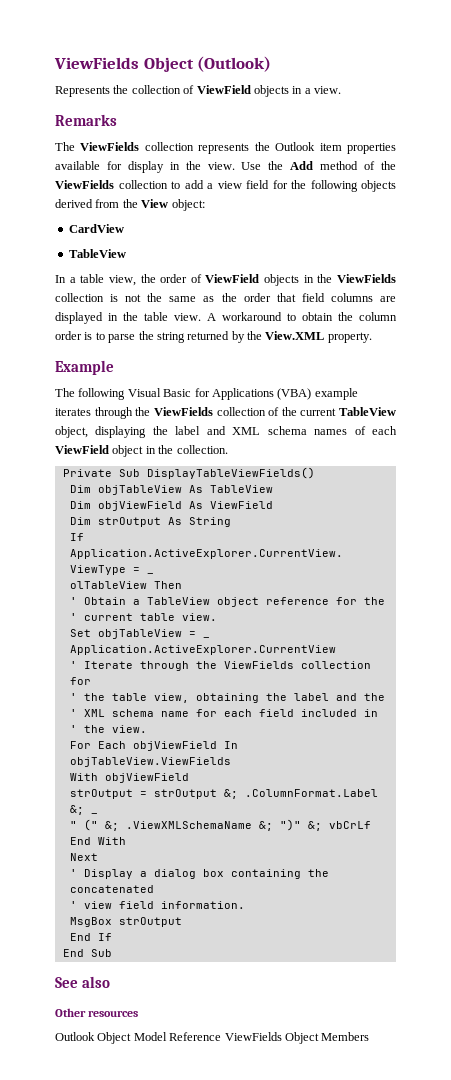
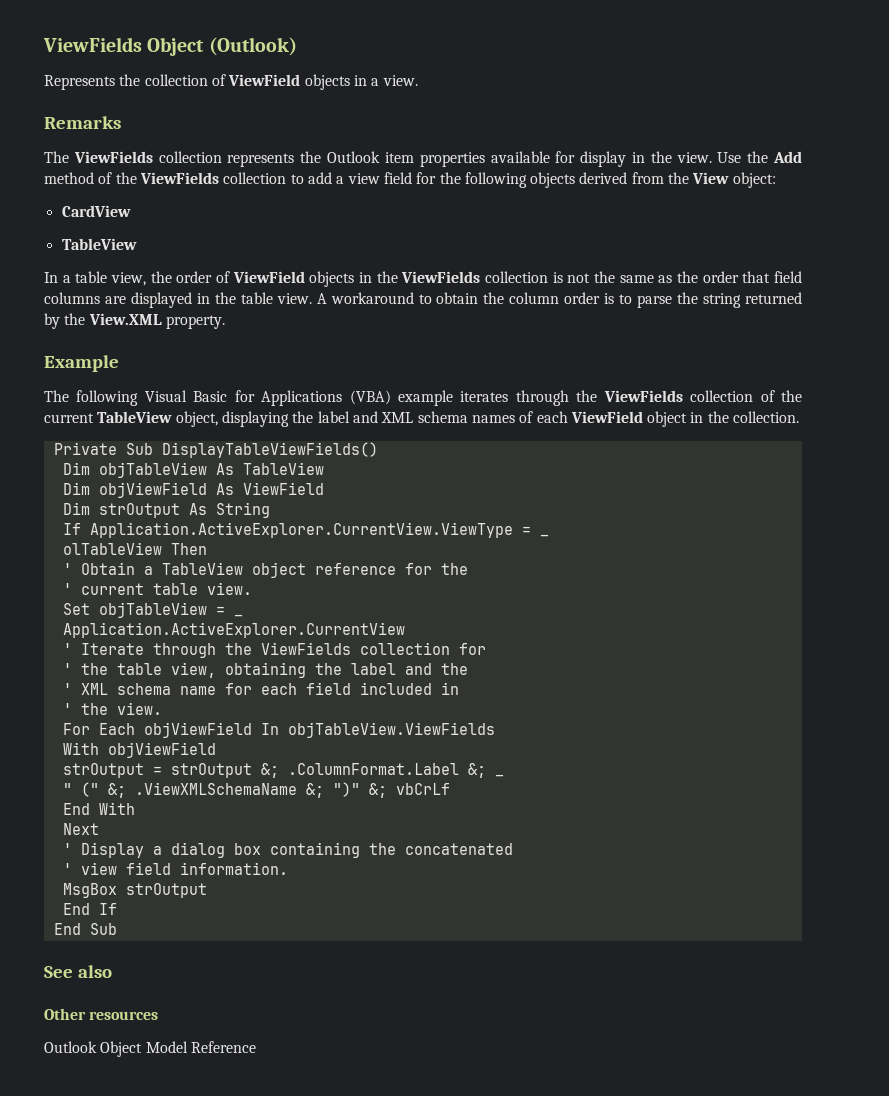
- Outlook Object Model Reference ViewFields Object Members
+ Outlook Object Model Reference

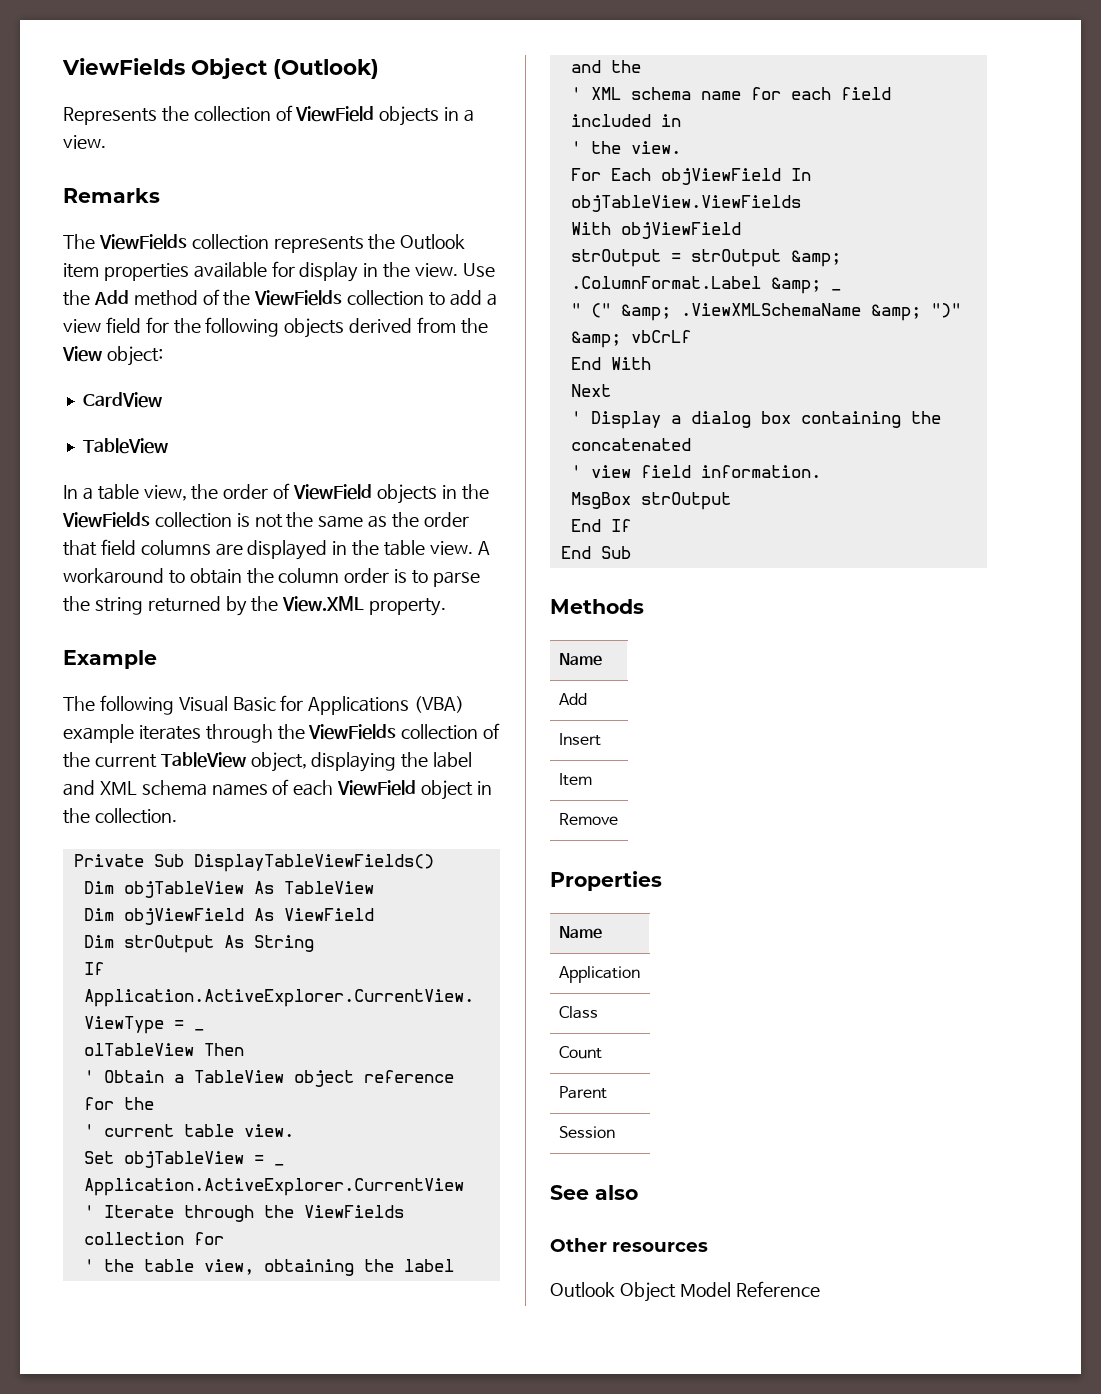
- strOutput = strOutput &; .ColumnFormat.Label &; _
+ strOutput = strOutput &amp; .ColumnFormat.Label &amp; _
- " (" &; .ViewXMLSchemaName &; ")" &; vbCrLf
+ " (" &amp; .ViewXMLSchemaName &amp; ")" &amp; vbCrLf
+ Methods
+ Name
+ Add
+ Insert
+ Item
+ Remove
+ Properties
+ Name
+ Application
+ Class
+ Count
+ Parent
+ Session

